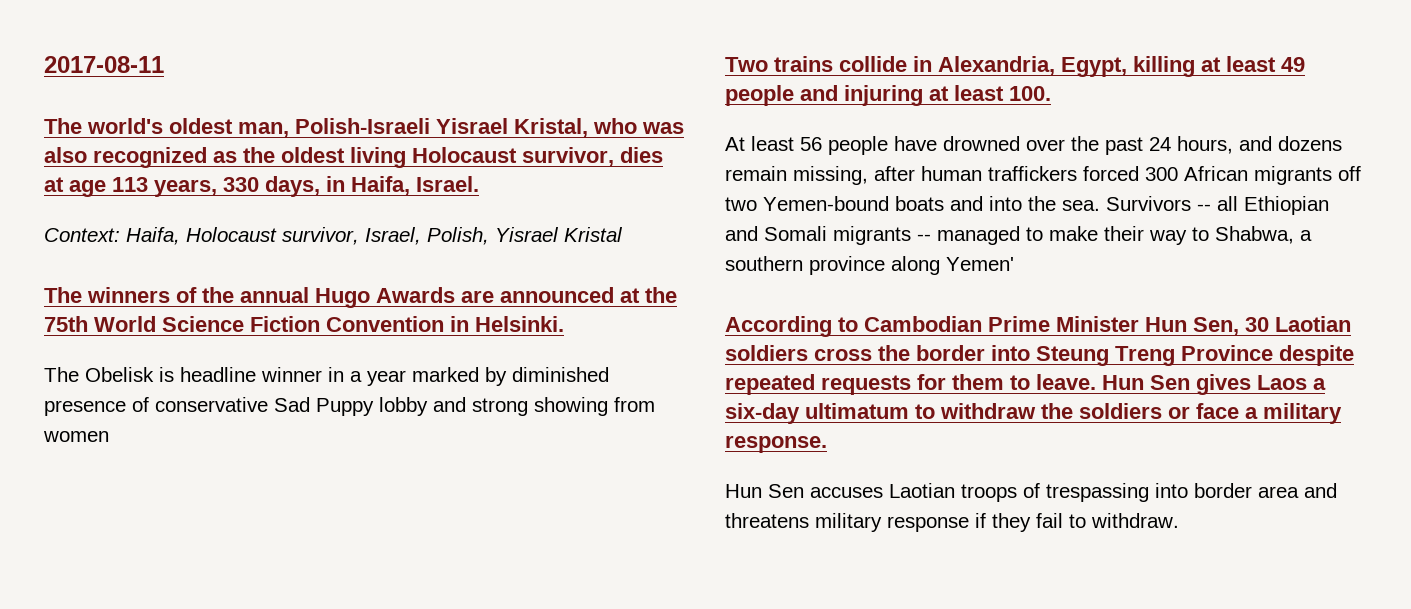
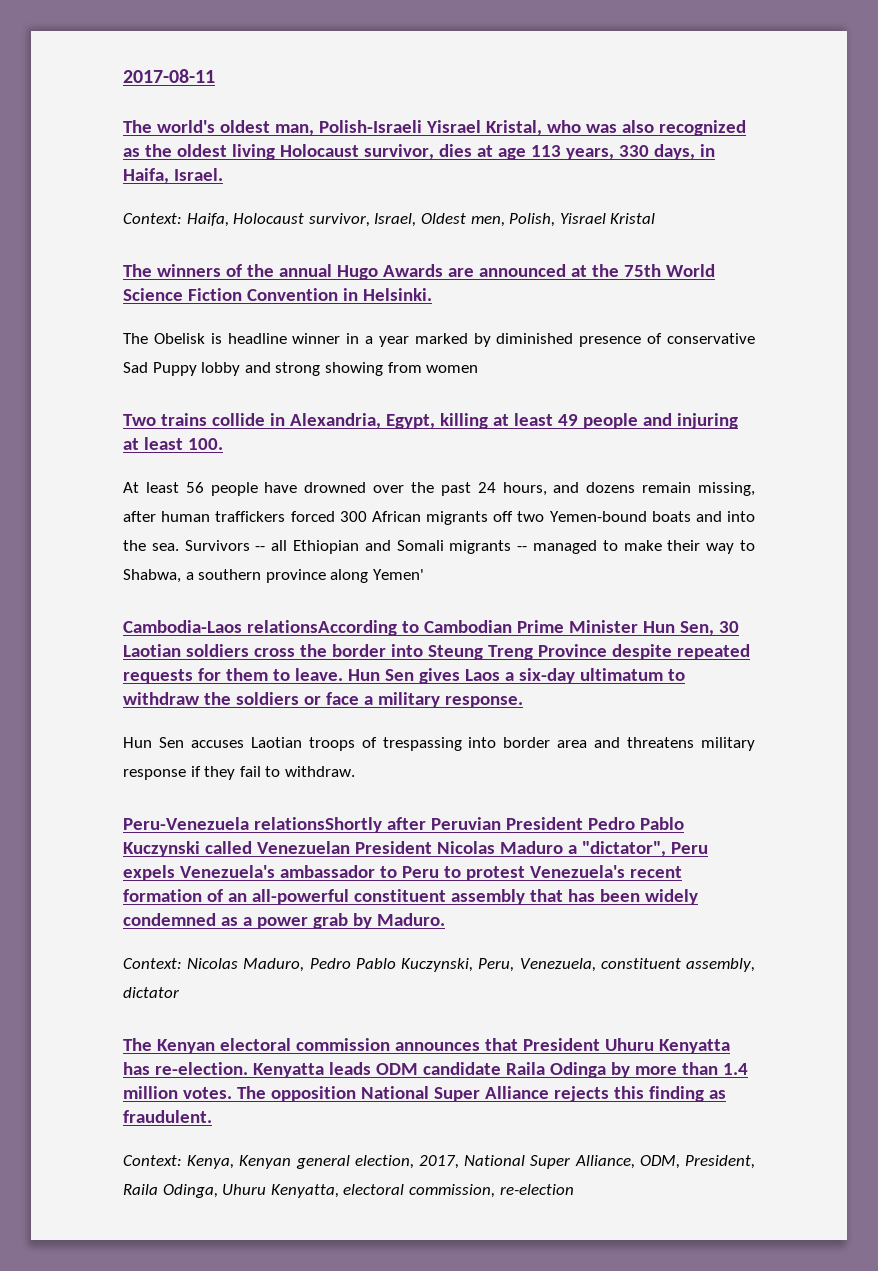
- Context: Haifa, Holocaust survivor, Israel, Polish, Yisrael Kristal
+ Context: Haifa, Holocaust survivor, Israel, Oldest men, Polish, Yisrael Kristal
- According to Cambodian Prime Minister Hun Sen, 30 Laotian soldiers cross the border into Steung Treng Province despite repeated requests for them to leave.
+ Cambodia-Laos relationsAccording to Cambodian Prime Minister Hun Sen, 30 Laotian soldiers cross the border into Steung Treng Province despite repeated requests for them to leave.
+ Peru-Venezuela relationsShortly after Peruvian President Pedro Pablo Kuczynski called Venezuelan President Nicolas Maduro a "dictator", Peru expels Venezuela's ambassador to Peru to protest Venezuela's recent formation of an all-powerful constituent assembly that has been widely condemned as a power grab by Maduro.
+ Context: Nicolas Maduro, Pedro Pablo Kuczynski, Peru, Venezuela, constituent assembly, dictator
+ The Kenyan electoral commission announces that President Uhuru Kenyatta has re-election. Kenyatta leads ODM candidate Raila Odinga by more than 1.4 million votes. The opposition National Super Alliance rejects this finding as fraudulent.
+ Context: Kenya, Kenyan general election, 2017, National Super Alliance, ODM, President, Raila Odinga, Uhuru Kenyatta, electoral commission, re-election

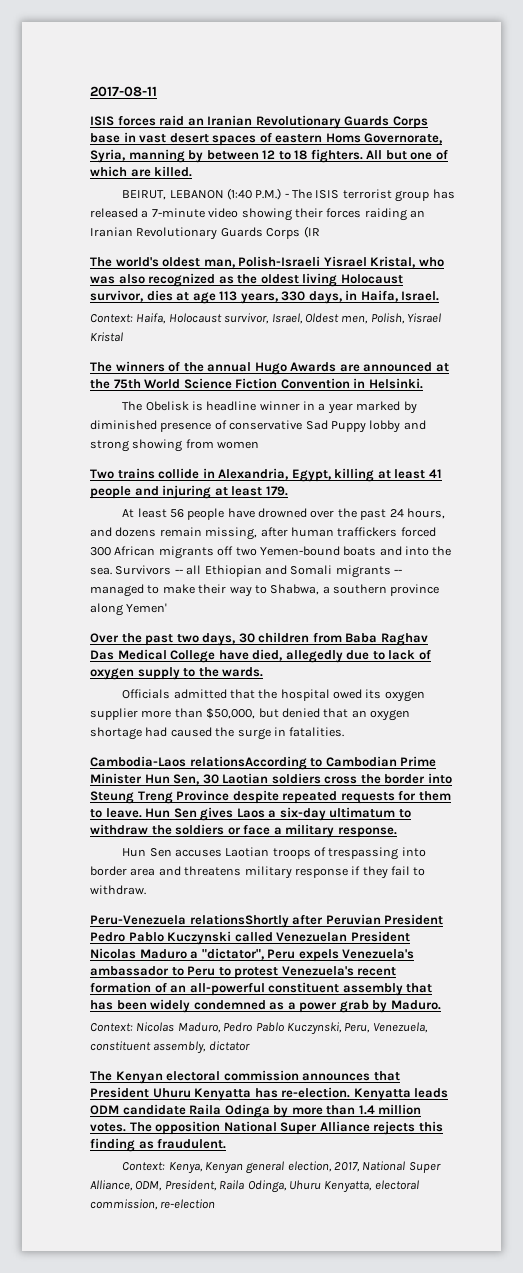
+ ISIS forces raid an Iranian Revolutionary Guards Corps base in vast desert spaces of eastern Homs Governorate, Syria, manning by between 12 to 18 fighters. All but one of which are killed.
+ BEIRUT, LEBANON (1:40 P.M.) - The ISIS terrorist group has released a 7-minute video showing their forces raiding an Iranian Revolutionary Guards Corps (IR
- Two trains collide in Alexandria, Egypt, killing at least 49 people and injuring at least 100.
+ Two trains collide in Alexandria, Egypt, killing at least 41 people and injuring at least 179.
+ Over the past two days, 30 children from Baba Raghav Das Medical College have died, allegedly due to lack of oxygen supply to the wards.
+ Officials admitted that the hospital owed its oxygen supplier more than $50,000, but denied that an oxygen shortage had caused the surge in fatalities.

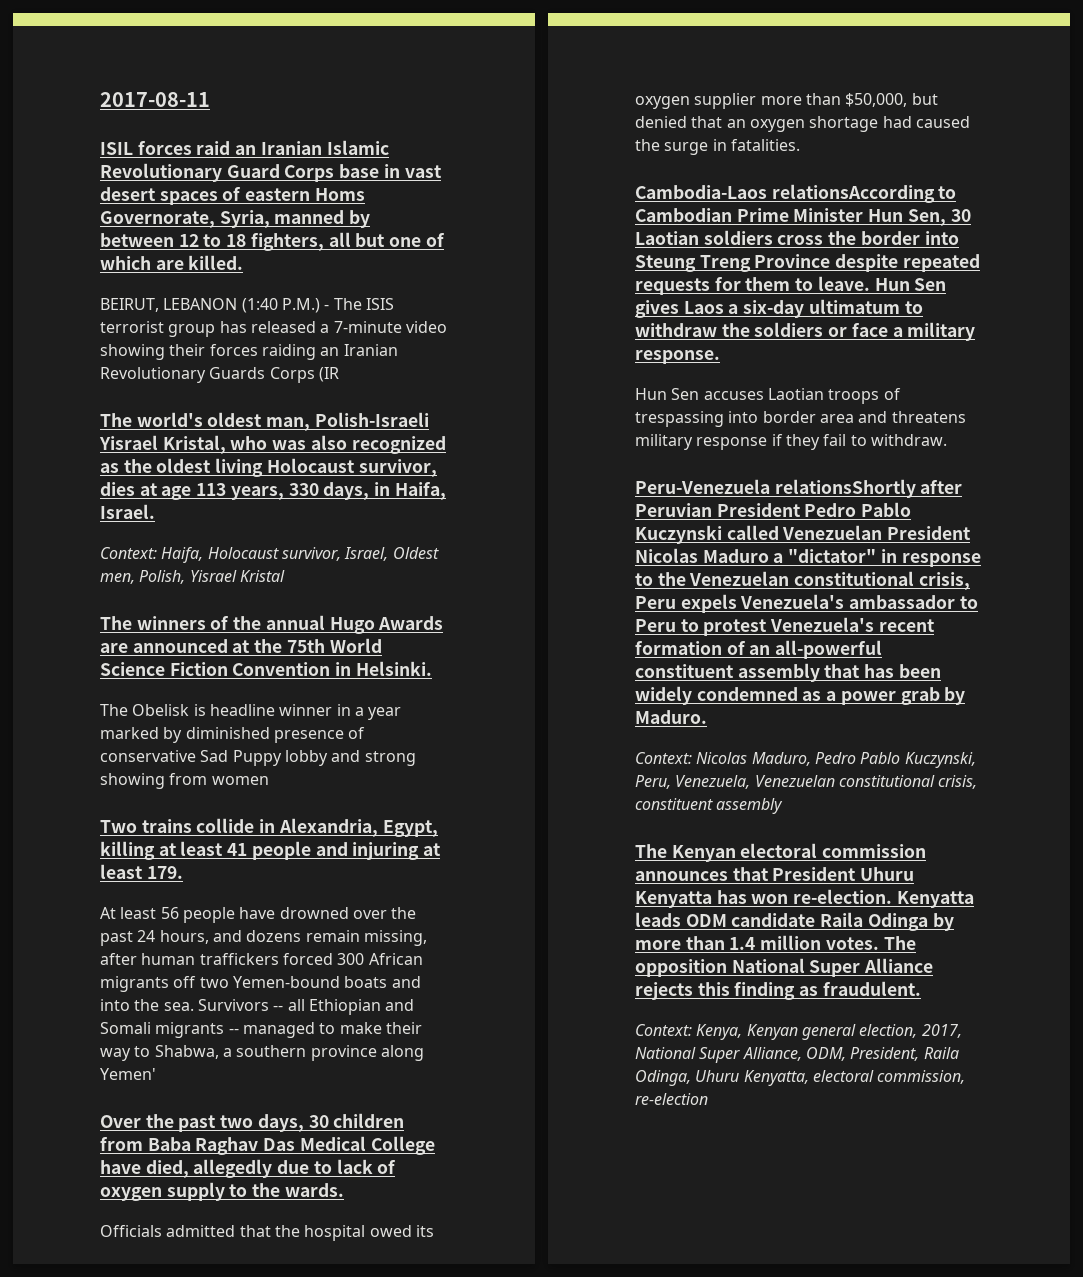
- ISIS forces raid an Iranian Revolutionary Guards Corps base in vast desert spaces of eastern Homs Governorate, Syria, manning by between 12 to 18 fighters. All but one of which are killed.
+ ISIL forces raid an Iranian Islamic Revolutionary Guard Corps base in vast desert spaces of eastern Homs Governorate, Syria, manned by between 12 to 18 fighters, all but one of which are killed.
- Peru-Venezuela relationsShortly after Peruvian President Pedro Pablo Kuczynski called Venezuelan President Nicolas Maduro a "dictator", Peru expels Venezuela's ambassador to Peru to protest Venezuela's recent formation of an all-powerful constituent assembly that has been widely condemned as a power grab by Maduro.
+ Peru-Venezuela relationsShortly after Peruvian President Pedro Pablo Kuczynski called Venezuelan President Nicolas Maduro a "dictator" in response to the Venezuelan constitutional crisis, Peru expels Venezuela's ambassador to Peru to protest Venezuela's recent formation of an all-powerful constituent assembly that has been widely condemned as a power grab by Maduro.
- Context: Nicolas Maduro, Pedro Pablo Kuczynski, Peru, Venezuela, constituent assembly, dictator
+ Context: Nicolas Maduro, Pedro Pablo Kuczynski, Peru, Venezuela, Venezuelan constitutional crisis, constituent assembly
- The Kenyan electoral commission announces that President Uhuru Kenyatta has re-election.
+ The Kenyan electoral commission announces that President Uhuru Kenyatta has won re-election.

